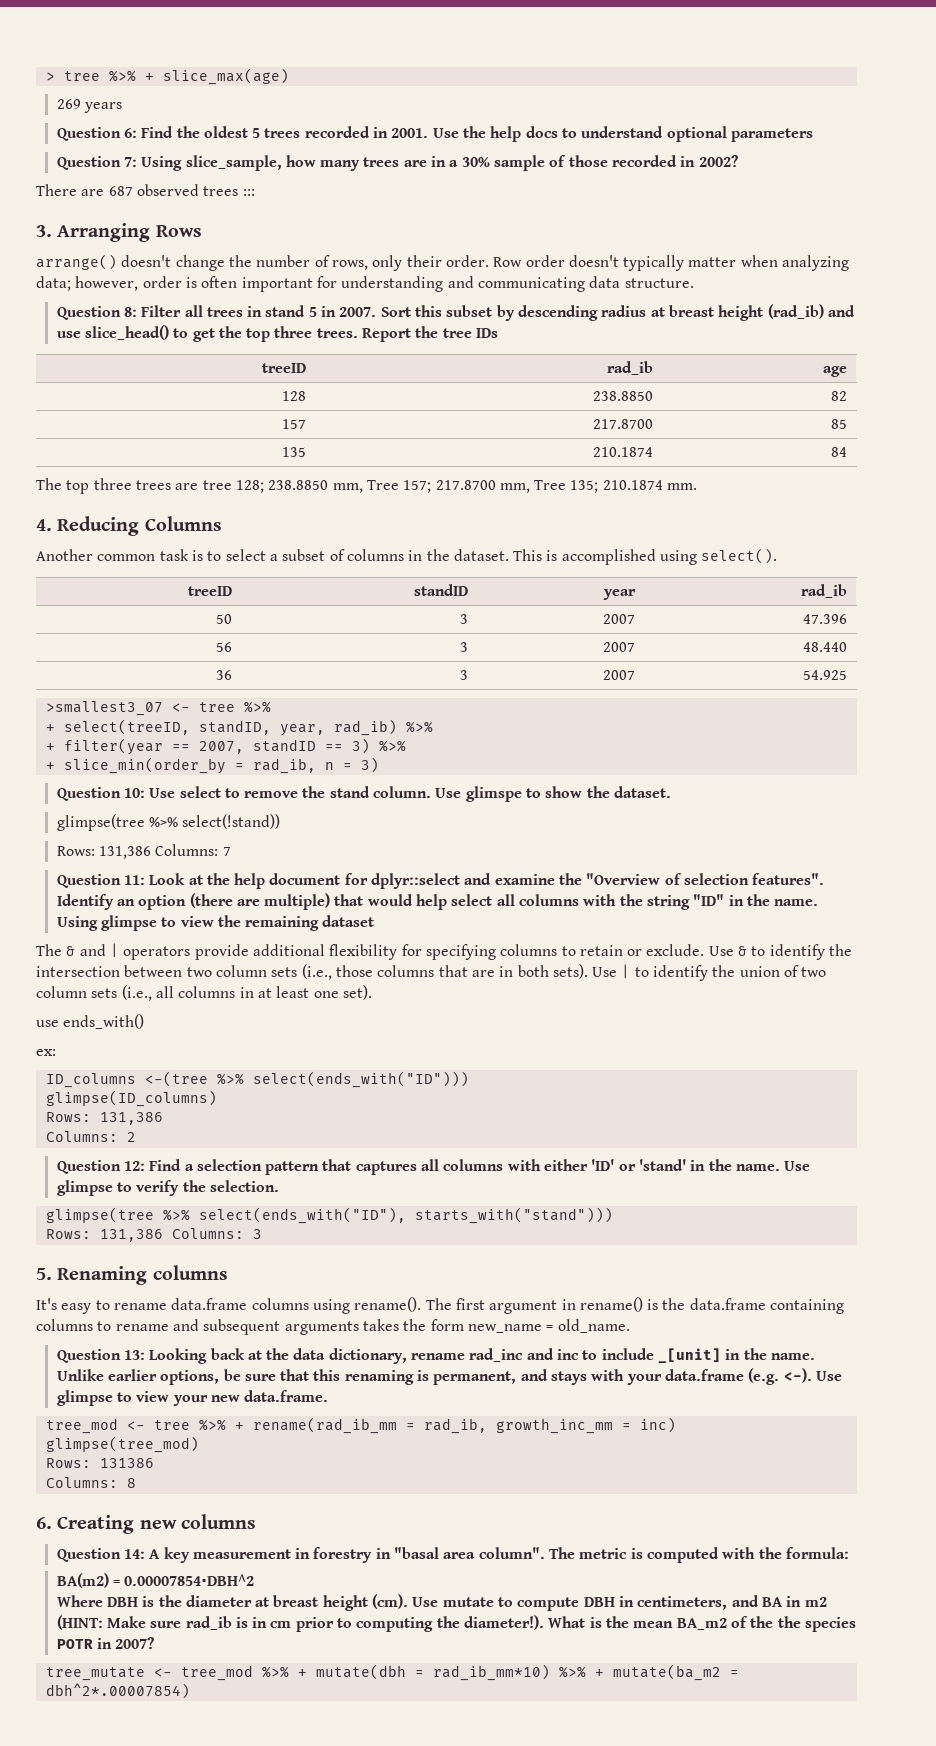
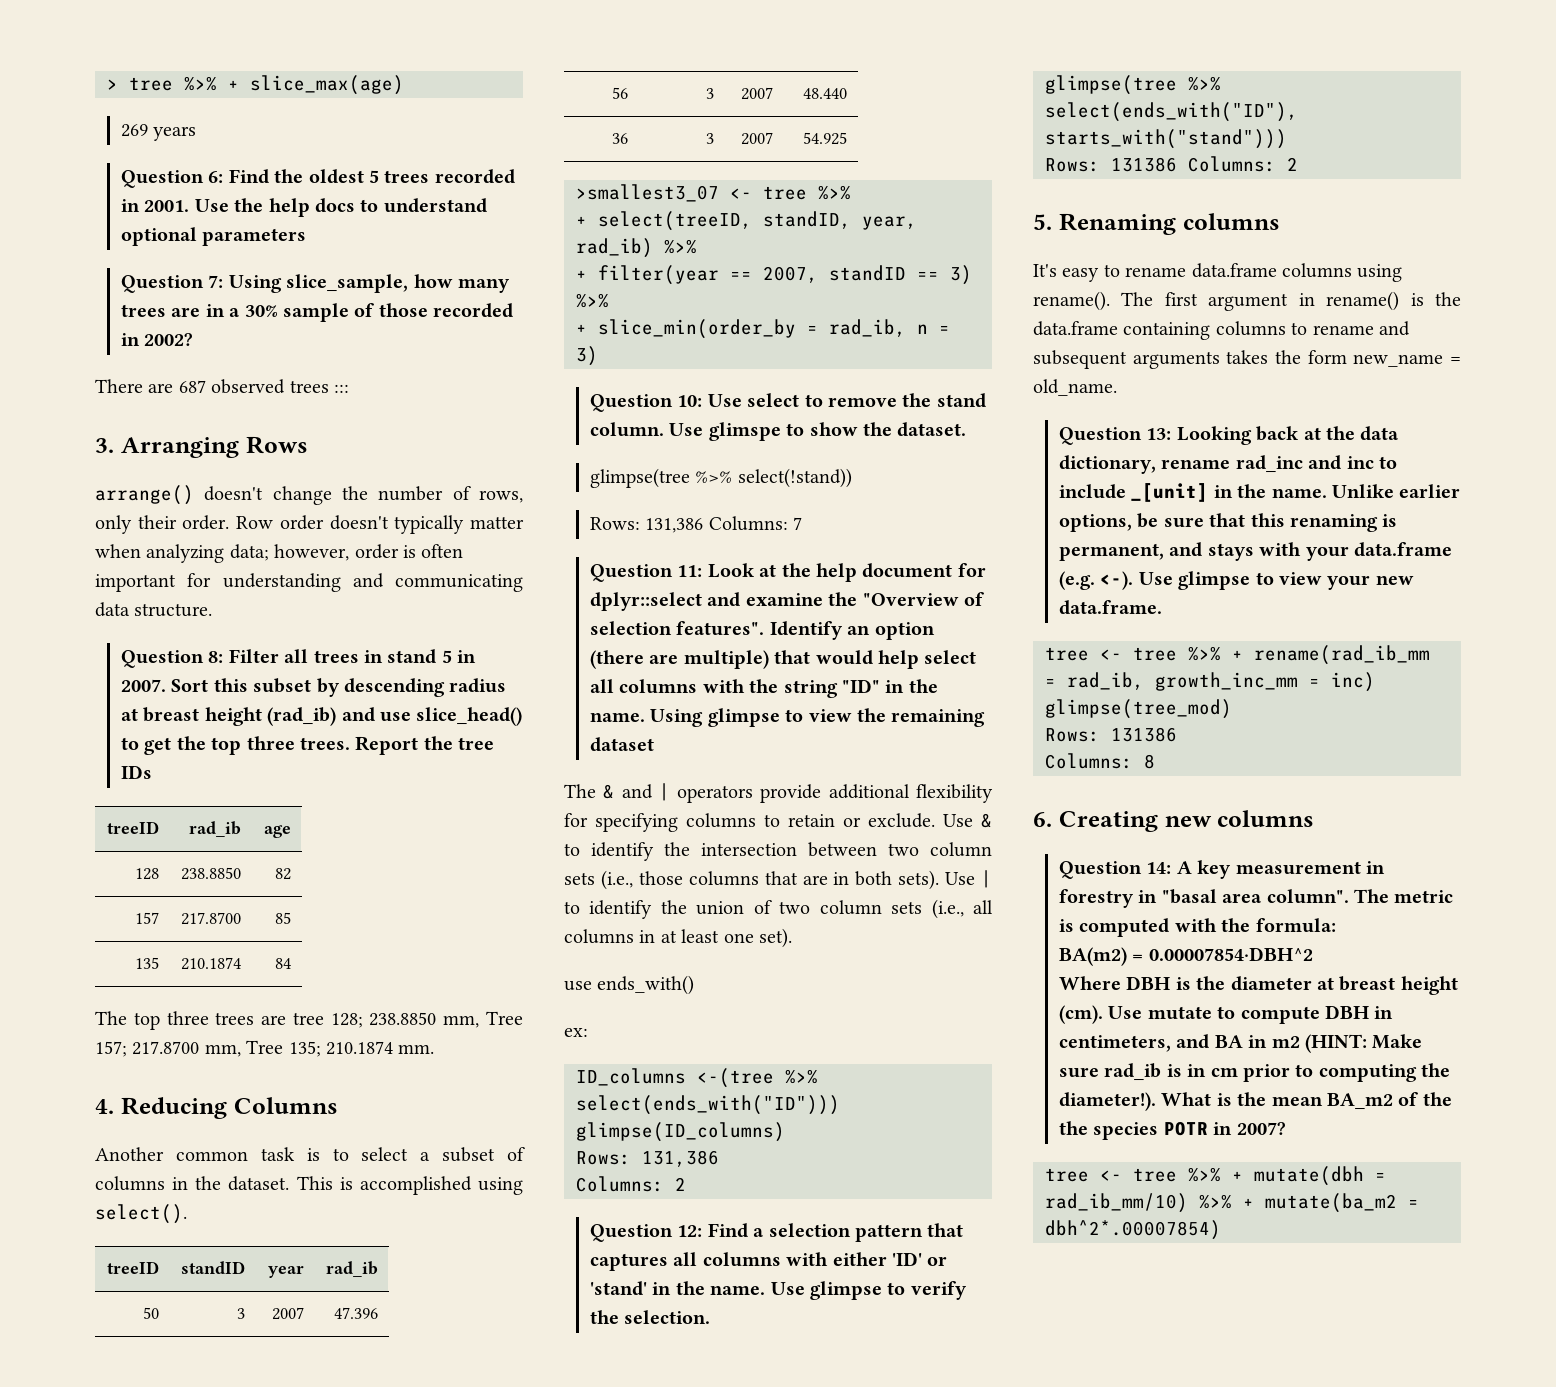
- Rows: 131,386 Columns: 3
+ Rows: 131386 Columns: 2
- tree_mod <- tree %>% + rename(rad_ib_mm = rad_ib, growth_inc_mm = inc)
+ tree <- tree %>% + rename(rad_ib_mm = rad_ib, growth_inc_mm = inc)
- tree_mutate <- tree_mod %>% + mutate(dbh = rad_ib_mm*10) %>% + mutate(ba_m2 = dbh^2*.00007854)
+ tree <- tree %>% + mutate(dbh = rad_ib_mm/10) %>% + mutate(ba_m2 = dbh^2*.00007854)

